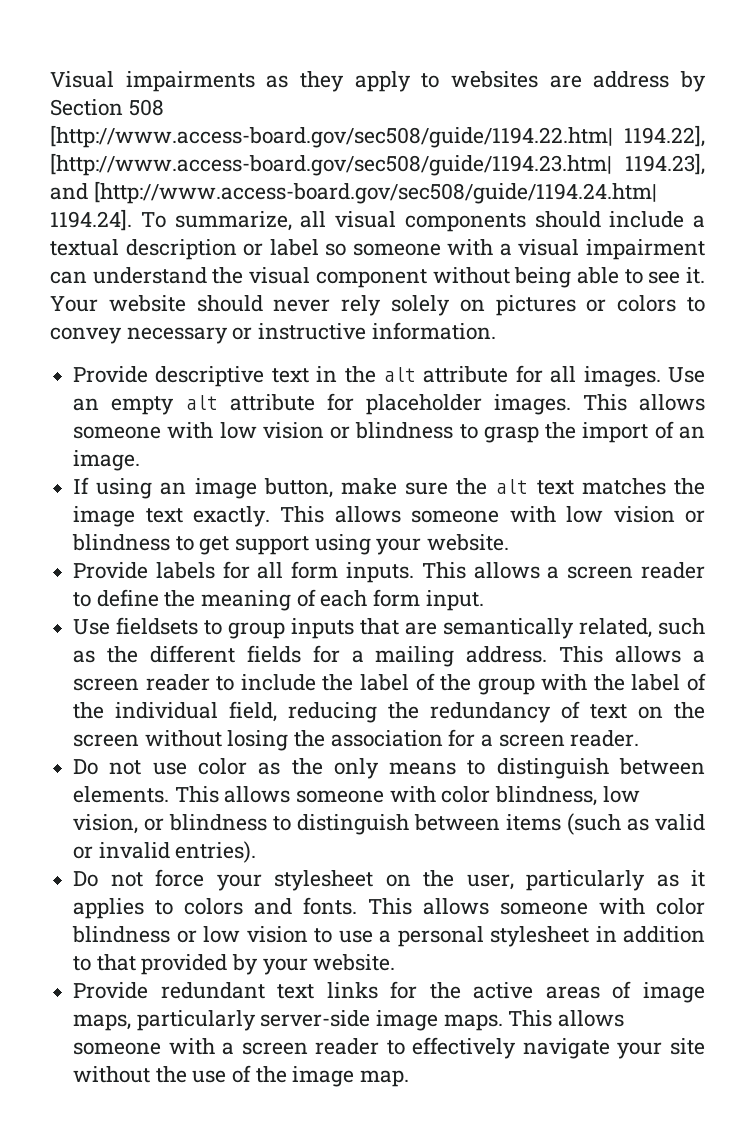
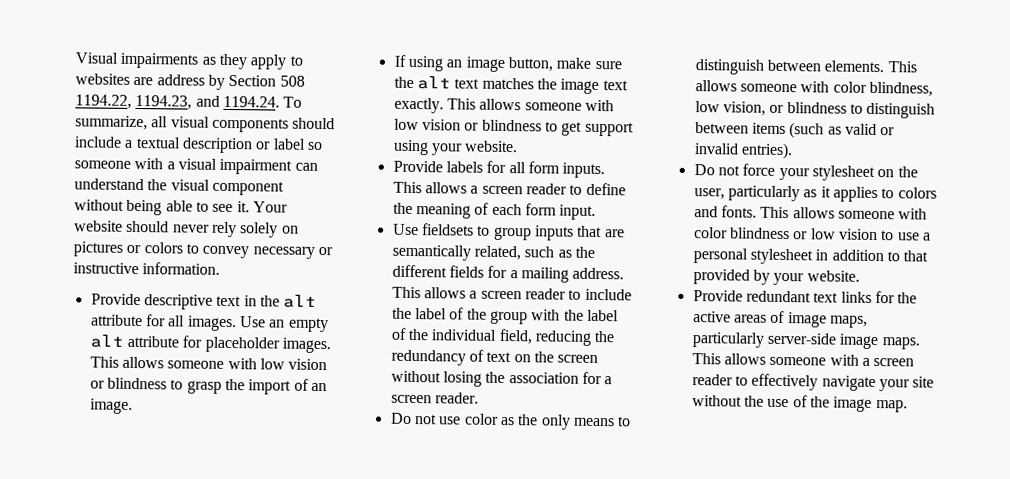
- Visual impairments as they apply to websites are address by Section 508 [http://www.access-board.gov/sec508/guide/1194.22.htm| 1194.22], [http://www.access-board.gov/sec508/guide/1194.23.htm| 1194.23], and [http://www.access-board.gov/sec508/guide/1194.24.htm| 1194.24]. To summarize, all visual components should include a textual description or label so someone with a visual impairment can understand the visual component without being able to see it.
+ Visual impairments as they apply to websites are address by Section 508 1194.22, 1194.23, and 1194.24. To summarize, all visual components should include a textual description or label so someone with a visual impairment can understand the visual component without being able to see it.

